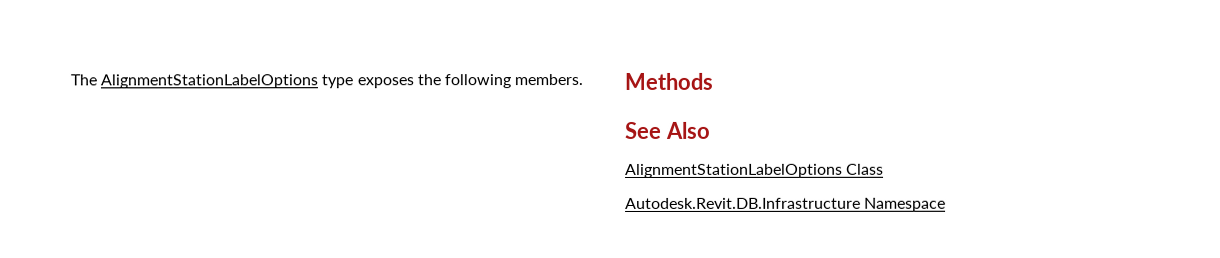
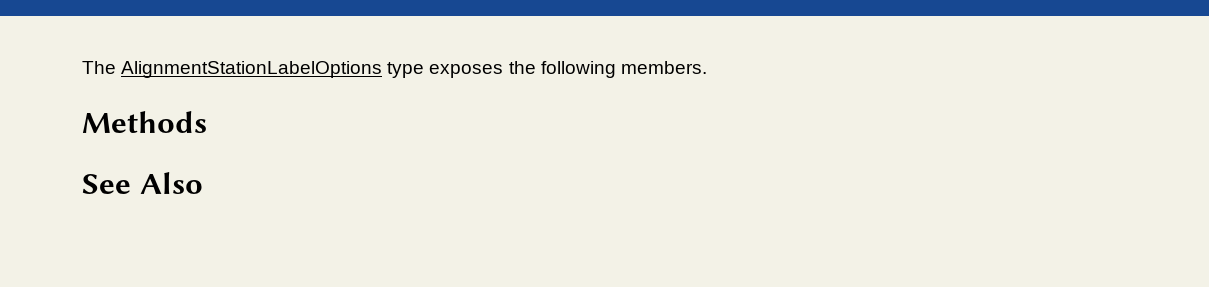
- AlignmentStationLabelOptions Class
- Autodesk.Revit.DB.Infrastructure Namespace

